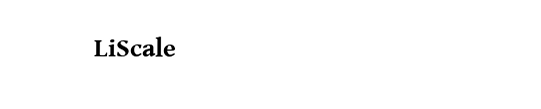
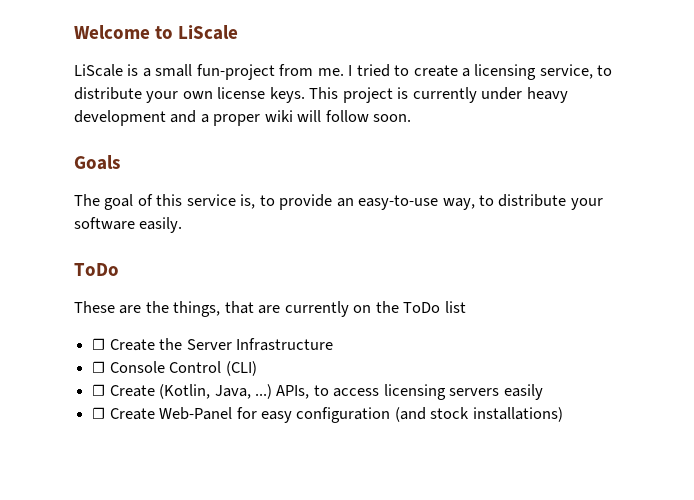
- LiScale
+ Welcome to LiScale
+ LiScale is a small fun-project from me. I tried to create a licensing service, to distribute your own license keys. This project is currently under heavy development and a proper wiki will follow soon.
+ Goals
+ The goal of this service is, to provide an easy-to-use way, to distribute your software easily.
+ ToDo
+ These are the things, that are currently on the ToDo list
+ ☐ Create the Server Infrastructure
+ ☐ Console Control (CLI)
+ ☐ Create (Kotlin, Java, ...) APIs, to access licensing servers easily
+ ☐ Create Web-Panel for easy configuration (and stock installations)

